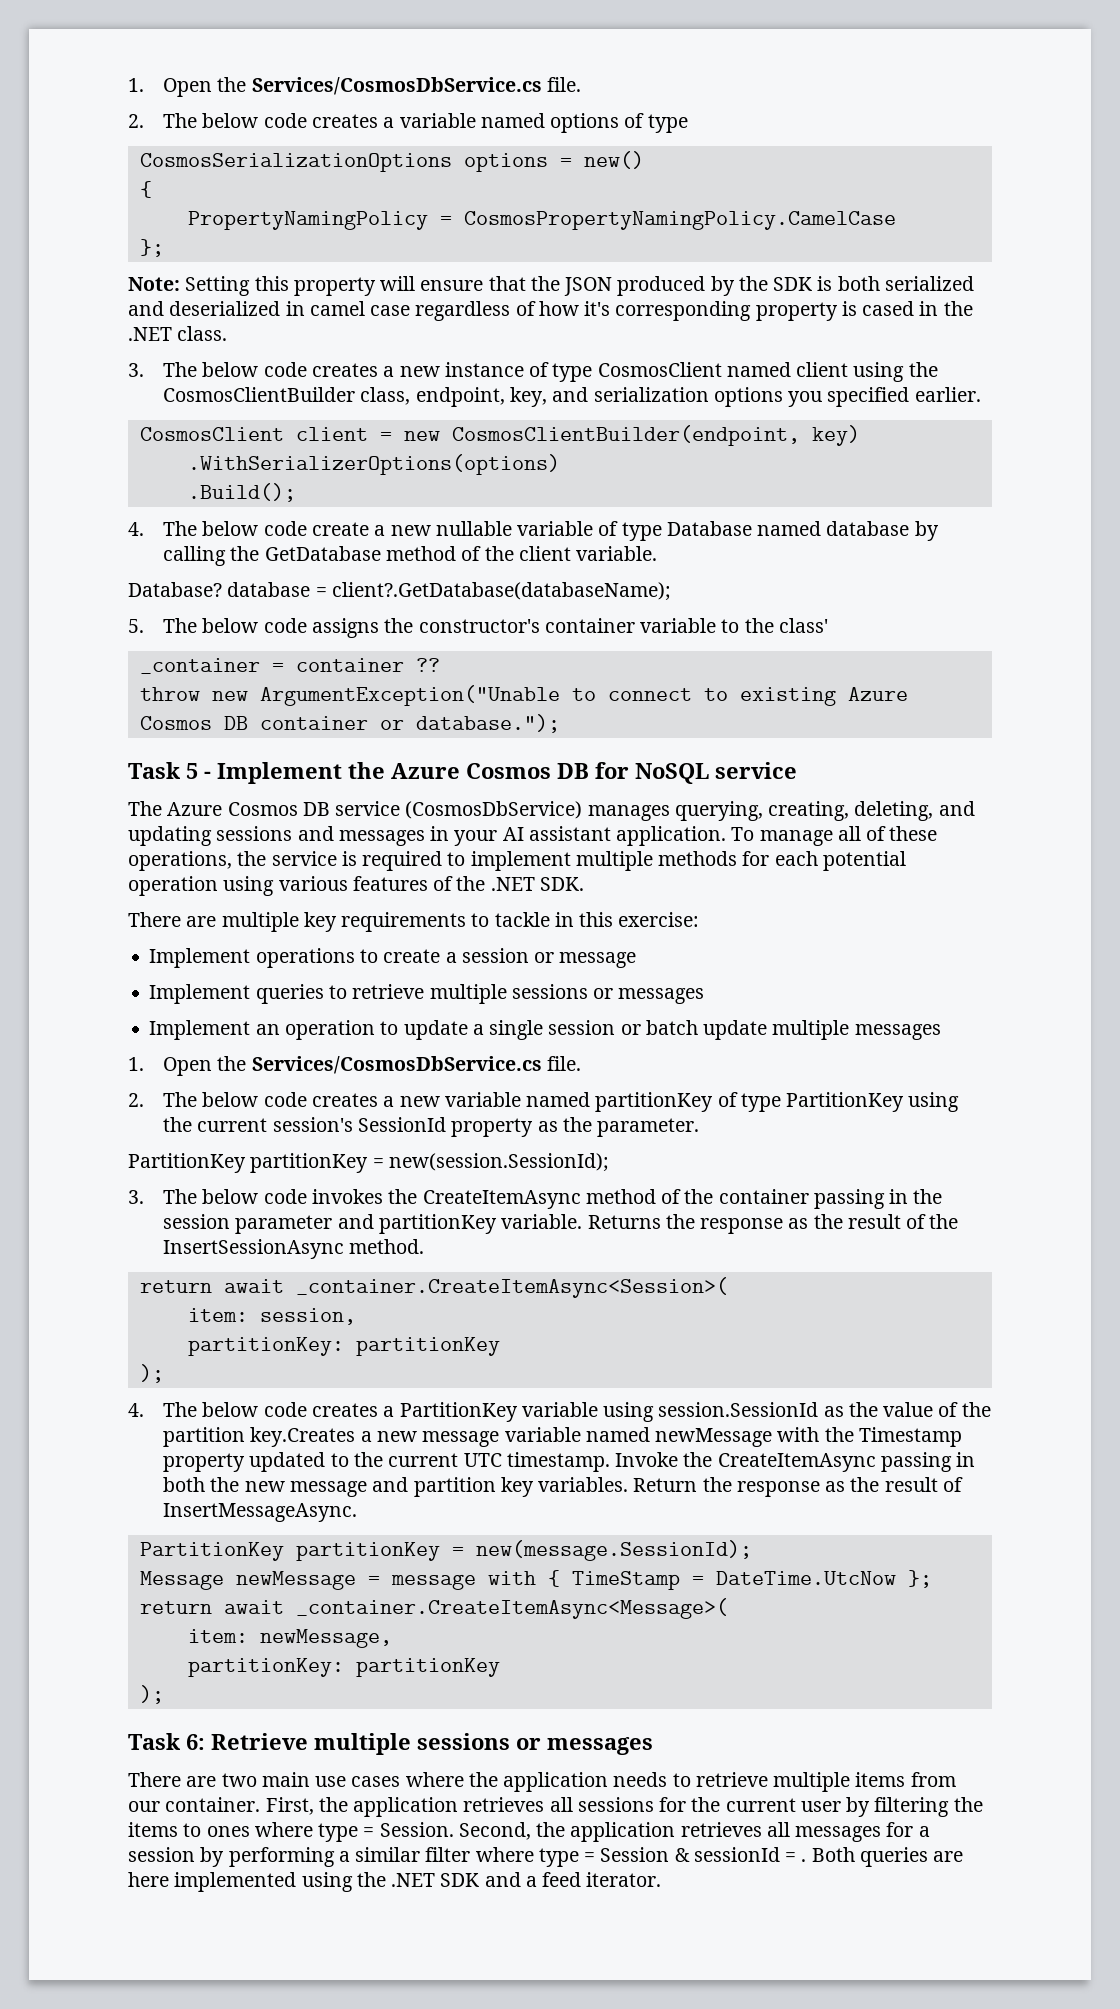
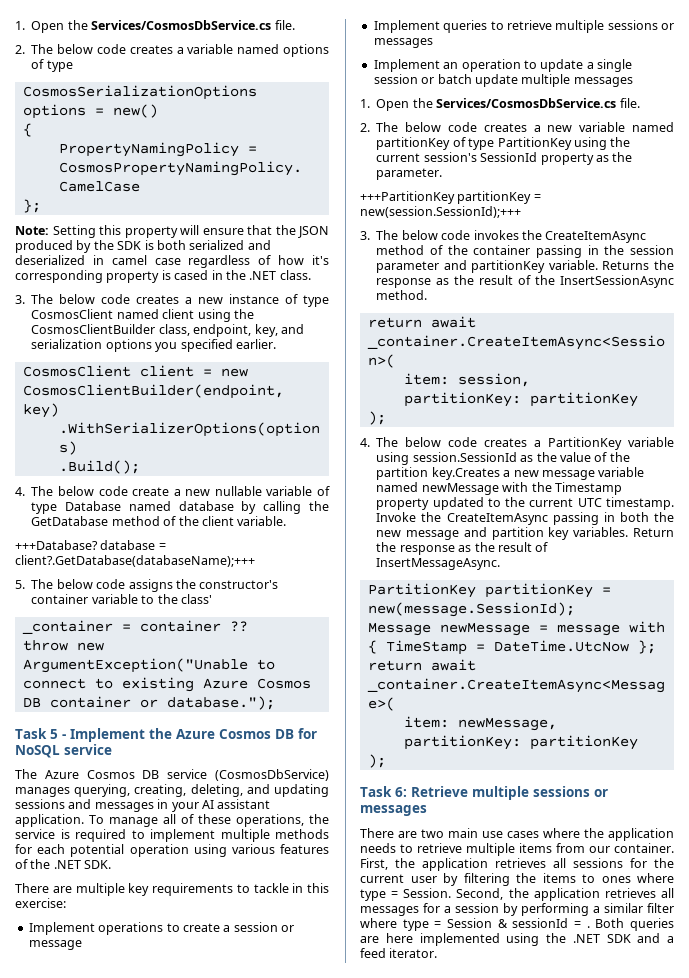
- Database? database = client?.GetDatabase(databaseName);
+ +++Database? database = client?.GetDatabase(databaseName);+++
- PartitionKey partitionKey = new(session.SessionId);
+ +++PartitionKey partitionKey = new(session.SessionId);+++

